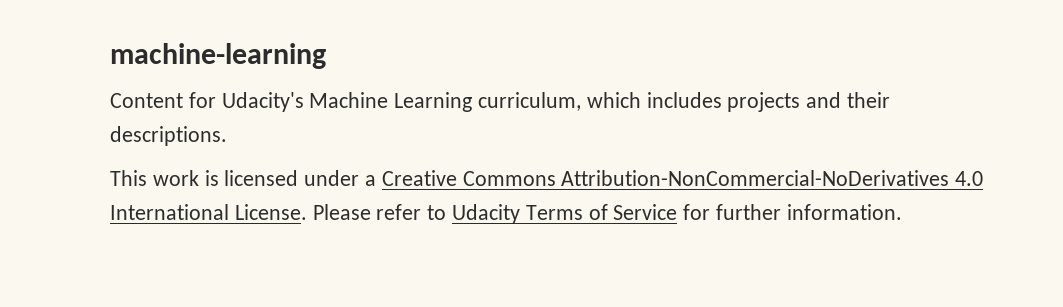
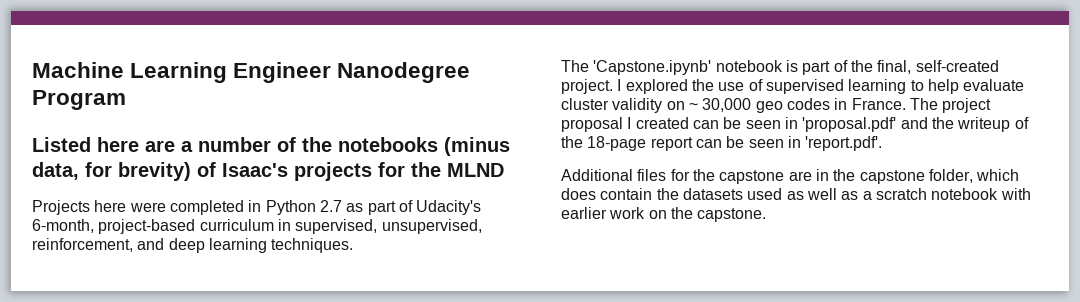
- machine-learning
- Content for Udacity's Machine Learning curriculum, which includes projects and their descriptions.
- This work is licensed under a Creative Commons Attribution-NonCommercial-NoDerivatives 4.0 International License. Please refer to Udacity Terms of Service for further information.
+ Machine Learning Engineer Nanodegree Program
+ Listed here are a number of the notebooks (minus data, for brevity) of Isaac's projects for the MLND
+ Projects here were completed in Python 2.7 as part of Udacity's 6-month, project-based curriculum in supervised, unsupervised, reinforcement, and deep learning techniques.
+ The 'Capstone.ipynb' notebook is part of the final, self-created project. I explored the use of supervised learning to help evaluate cluster validity on ~ 30,000 geo codes in France. The project proposal I created can be seen in 'proposal.pdf' and the writeup of the 18-page report can be seen in 'report.pdf'.
+ Additional files for the capstone are in the capstone folder, which does contain the datasets used as well as a scratch notebook with earlier work on the capstone.

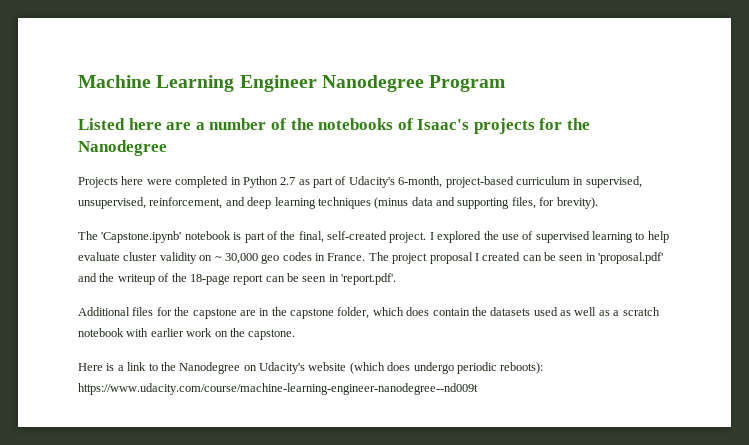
- Listed here are a number of the notebooks (minus data, for brevity) of Isaac's projects for the MLND
+ Listed here are a number of the notebooks of Isaac's projects for the Nanodegree
- Projects here were completed in Python 2.7 as part of Udacity's 6-month, project-based curriculum in supervised, unsupervised, reinforcement, and deep learning techniques.
+ Projects here were completed in Python 2.7 as part of Udacity's 6-month, project-based curriculum in supervised, unsupervised, reinforcement, and deep learning techniques (minus data and supporting files, for brevity).
+ Here is a link to the Nanodegree on Udacity's website (which does undergo periodic reboots): https://www.udacity.com/course/machine-learning-engineer-nanodegree--nd009t

